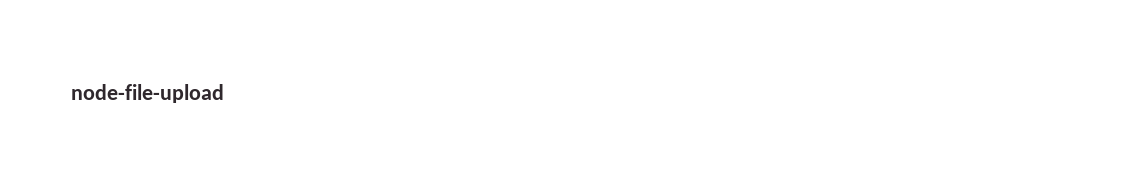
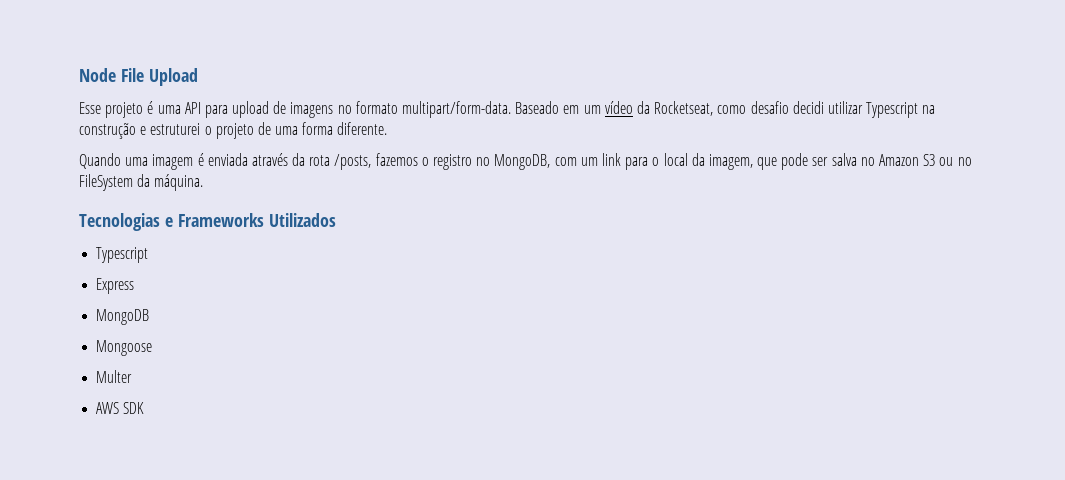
- node-file-upload
+ Node File Upload
+ Esse projeto é uma API para upload de imagens no formato multipart/form-data. Baseado em um vídeo da Rocketseat, como desafio decidi utilizar Typescript na construção e estruturei o projeto de uma forma diferente.
+ Quando uma imagem é enviada através da rota /posts, fazemos o registro no MongoDB, com um link para o local da imagem, que pode ser salva no Amazon S3 ou no FileSystem da máquina.
+ Tecnologias e Frameworks Utilizados
+ Typescript
+ Express
+ MongoDB
+ Mongoose
+ Multer
+ AWS SDK

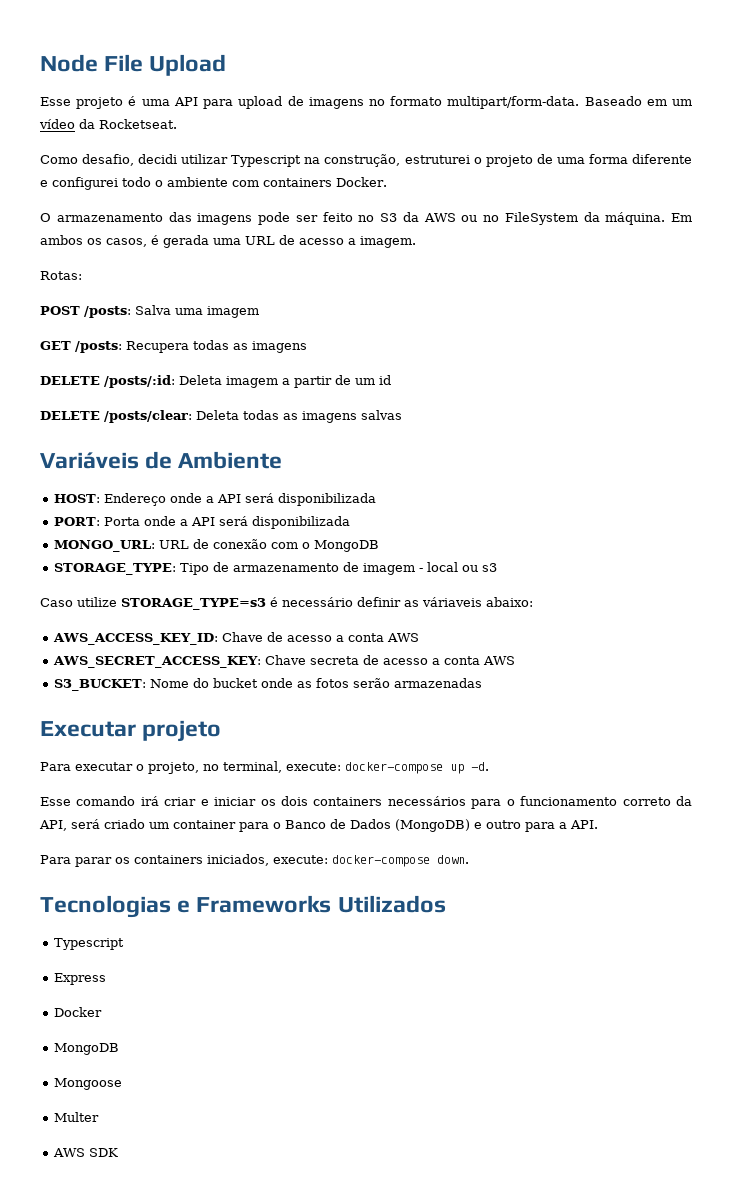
- Baseado em um vídeo da Rocketseat, como desafio decidi utilizar Typescript na construção e estruturei o projeto de uma forma diferente.
- Quando uma imagem é enviada através da rota /posts, fazemos o registro no MongoDB, com um link para o local da imagem, que pode ser salva no Amazon S3 ou no FileSystem da máquina.
+ Baseado em um vídeo da Rocketseat.
+ Como desafio, decidi utilizar Typescript na construção, estruturei o projeto de uma forma diferente e configurei todo o ambiente com containers Docker.
+ O armazenamento das imagens pode ser feito no S3 da AWS ou no FileSystem da máquina. Em ambos os casos, é gerada uma URL de acesso a imagem.
+ Rotas:
+ POST /posts: Salva uma imagem
+ GET /posts: Recupera todas as imagens
+ DELETE /posts/:id: Deleta imagem a partir de um id
+ DELETE /posts/clear: Deleta todas as imagens salvas
+ Variáveis de Ambiente
+ HOST: Endereço onde a API será disponibilizada
+ PORT: Porta onde a API será disponibilizada
+ MONGO_URL: URL de conexão com o MongoDB
+ STORAGE_TYPE: Tipo de armazenamento de imagem - local ou s3
+ Caso utilize STORAGE_TYPE=s3 é necessário definir as váriaveis abaixo:
+ AWS_ACCESS_KEY_ID: Chave de acesso a conta AWS
+ AWS_SECRET_ACCESS_KEY: Chave secreta de acesso a conta AWS
+ S3_BUCKET: Nome do bucket onde as fotos serão armazenadas
+ Executar projeto
+ Para executar o projeto, no terminal, execute: docker-compose up -d.
+ Esse comando irá criar e iniciar os dois containers necessários para o funcionamento correto da API, será criado um container para o Banco de Dados (MongoDB) e outro para a API.
+ Para parar os containers iniciados, execute: docker-compose down.
+ Docker

